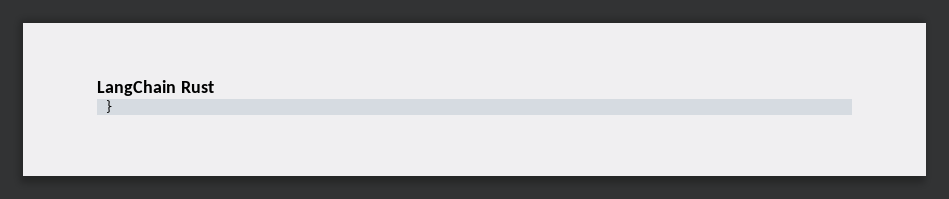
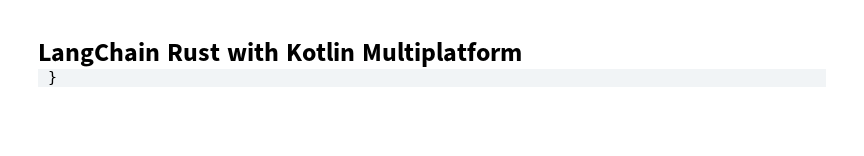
- LangChain Rust
+ LangChain Rust with Kotlin Multiplatform

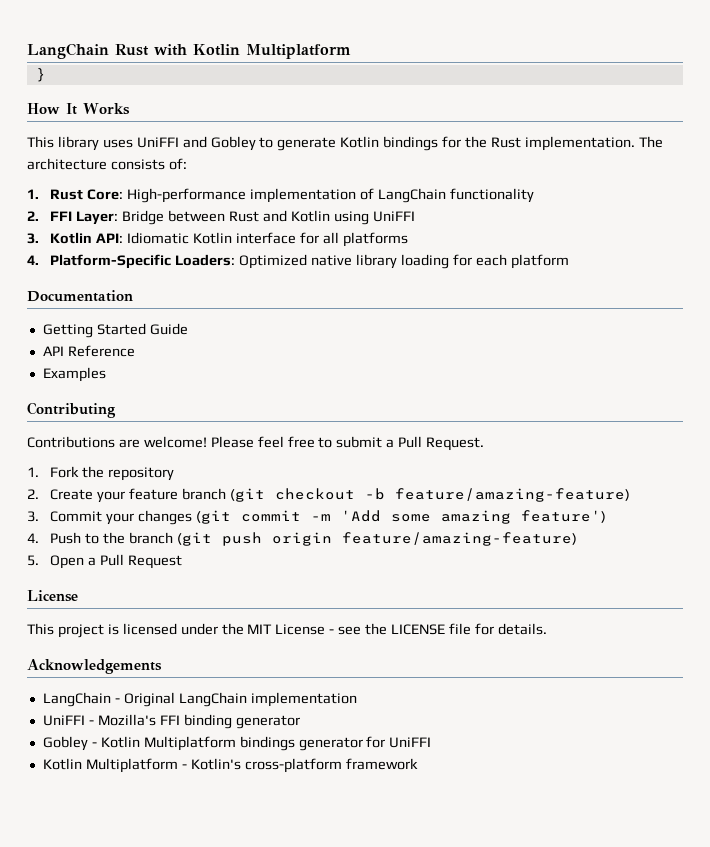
+ How It Works
+ This library uses UniFFI and Gobley to generate Kotlin bindings for the Rust implementation. The architecture consists of:
+ 1. Rust Core: High-performance implementation of LangChain functionality
+ 2. FFI Layer: Bridge between Rust and Kotlin using UniFFI
+ 3. Kotlin API: Idiomatic Kotlin interface for all platforms
+ 4. Platform-Specific Loaders: Optimized native library loading for each platform
+ Documentation
+ Getting Started Guide
+ API Reference
+ Examples
+ Contributing
+ Contributions are welcome! Please feel free to submit a Pull Request.
+ 1. Fork the repository
+ 2. Create your feature branch (git checkout -b feature/amazing-feature)
+ 3. Commit your changes (git commit -m 'Add some amazing feature')
+ 4. Push to the branch (git push origin feature/amazing-feature)
+ 5. Open a Pull Request
+ License
+ This project is licensed under the MIT License - see the LICENSE file for details.
+ Acknowledgements
+ LangChain - Original LangChain implementation
+ UniFFI - Mozilla's FFI binding generator
+ Gobley - Kotlin Multiplatform bindings generator for UniFFI
+ Kotlin Multiplatform - Kotlin's cross-platform framework

